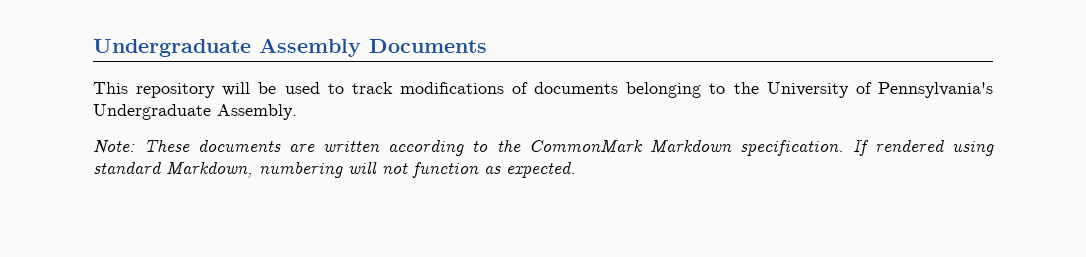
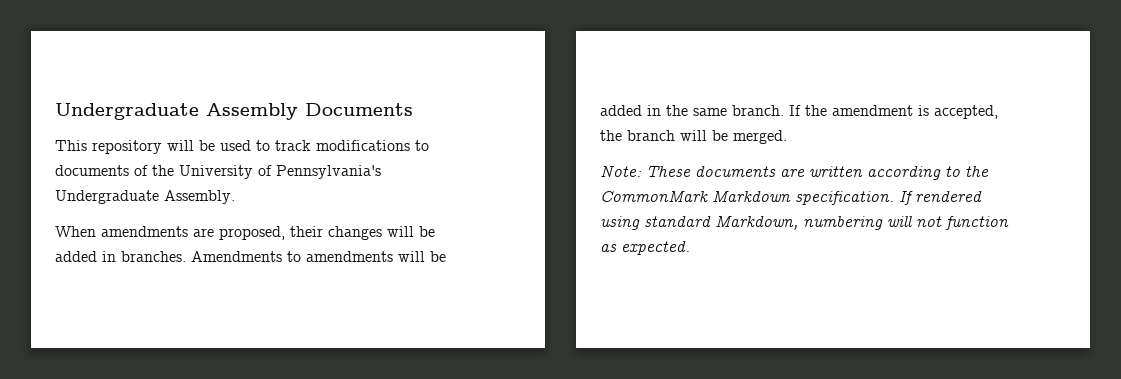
- This repository will be used to track modifications of documents belonging to the University of Pennsylvania's Undergraduate Assembly.
+ This repository will be used to track modifications to documents of the University of Pennsylvania's Undergraduate Assembly.
+ When amendments are proposed, their changes will be added in branches. Amendments to amendments will be added in the same branch. If the amendment is accepted, the branch will be merged.

